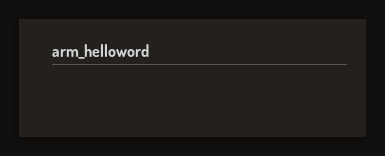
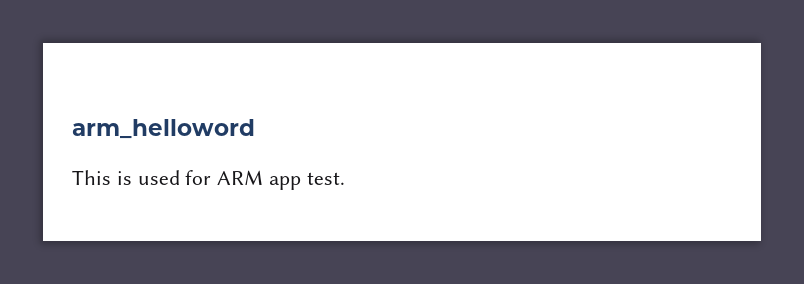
+ This is used for ARM app test.

